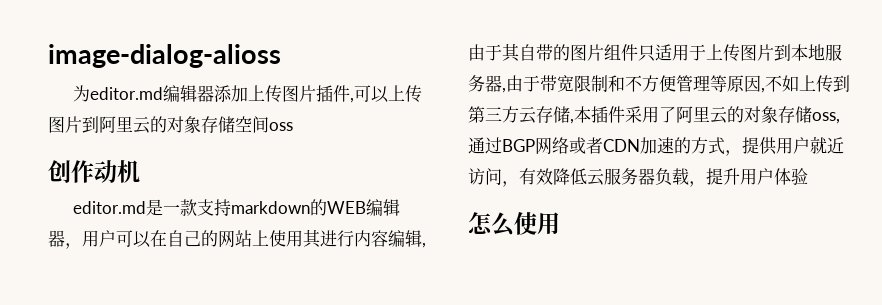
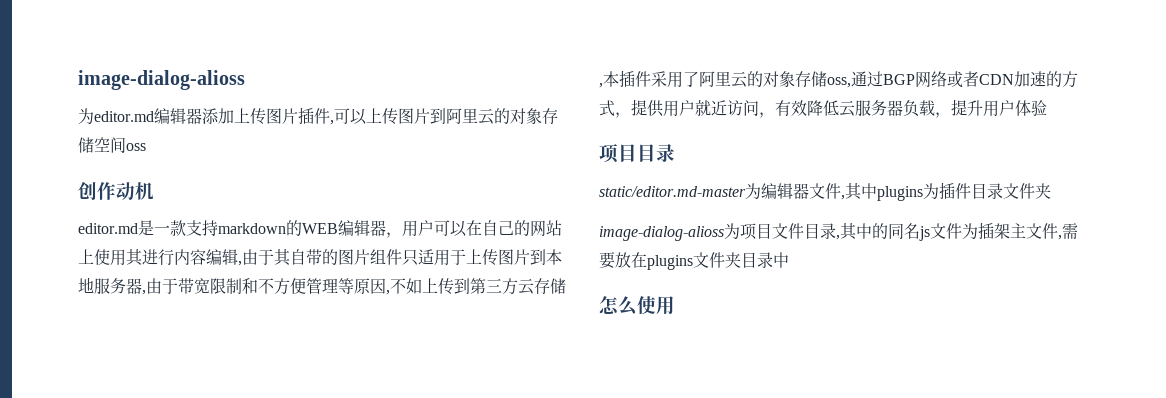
+ 项目目录
+ static/editor.md-master为编辑器文件,其中plugins为插件目录文件夹
+ image-dialog-alioss为项目文件目录,其中的同名js文件为插架主文件,需要放在plugins文件夹目录中

